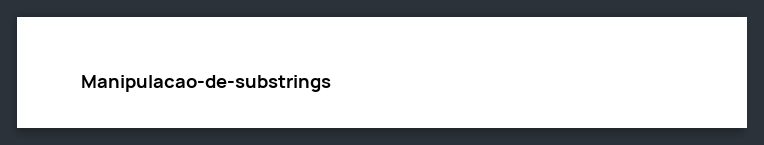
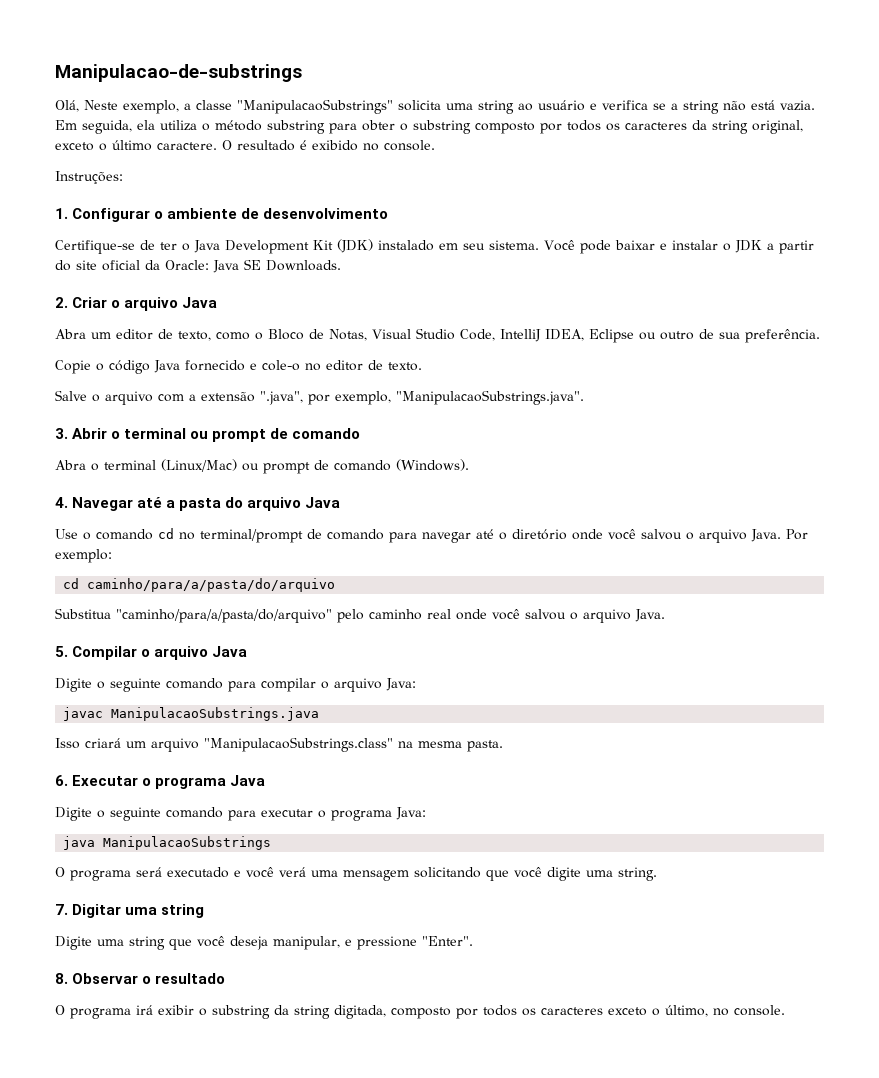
+ Olá, Neste exemplo, a classe "ManipulacaoSubstrings" solicita uma string ao usuário e verifica se a string não está vazia. Em seguida, ela utiliza o método substring para obter o substring composto por todos os caracteres da string original, exceto o último caractere. O resultado é exibido no console.
+ Instruções:
+ 1. Configurar o ambiente de desenvolvimento
+ Certifique-se de ter o Java Development Kit (JDK) instalado em seu sistema. Você pode baixar e instalar o JDK a partir do site oficial da Oracle: Java SE Downloads.
+ 2. Criar o arquivo Java
+ Abra um editor de texto, como o Bloco de Notas, Visual Studio Code, IntelliJ IDEA, Eclipse ou outro de sua preferência.
+ Copie o código Java fornecido e cole-o no editor de texto.
+ Salve o arquivo com a extensão ".java", por exemplo, "ManipulacaoSubstrings.java".
+ 3. Abrir o terminal ou prompt de comando
+ Abra o terminal (Linux/Mac) ou prompt de comando (Windows).
+ 4. Navegar até a pasta do arquivo Java
+ Use o comando cd no terminal/prompt de comando para navegar até o diretório onde você salvou o arquivo Java. Por exemplo:
+ cd caminho/para/a/pasta/do/arquivo
+ Substitua "caminho/para/a/pasta/do/arquivo" pelo caminho real onde você salvou o arquivo Java.
+ 5. Compilar o arquivo Java
+ Digite o seguinte comando para compilar o arquivo Java:
+ javac ManipulacaoSubstrings.java
+ Isso criará um arquivo "ManipulacaoSubstrings.class" na mesma pasta.
+ 6. Executar o programa Java
+ Digite o seguinte comando para executar o programa Java:
+ java ManipulacaoSubstrings
+ O programa será executado e você verá uma mensagem solicitando que você digite uma string.
+ 7. Digitar uma string
+ Digite uma string que você deseja manipular, e pressione "Enter".
+ 8. Observar o resultado
+ O programa irá exibir o substring da string digitada, composto por todos os caracteres exceto o último, no console.

